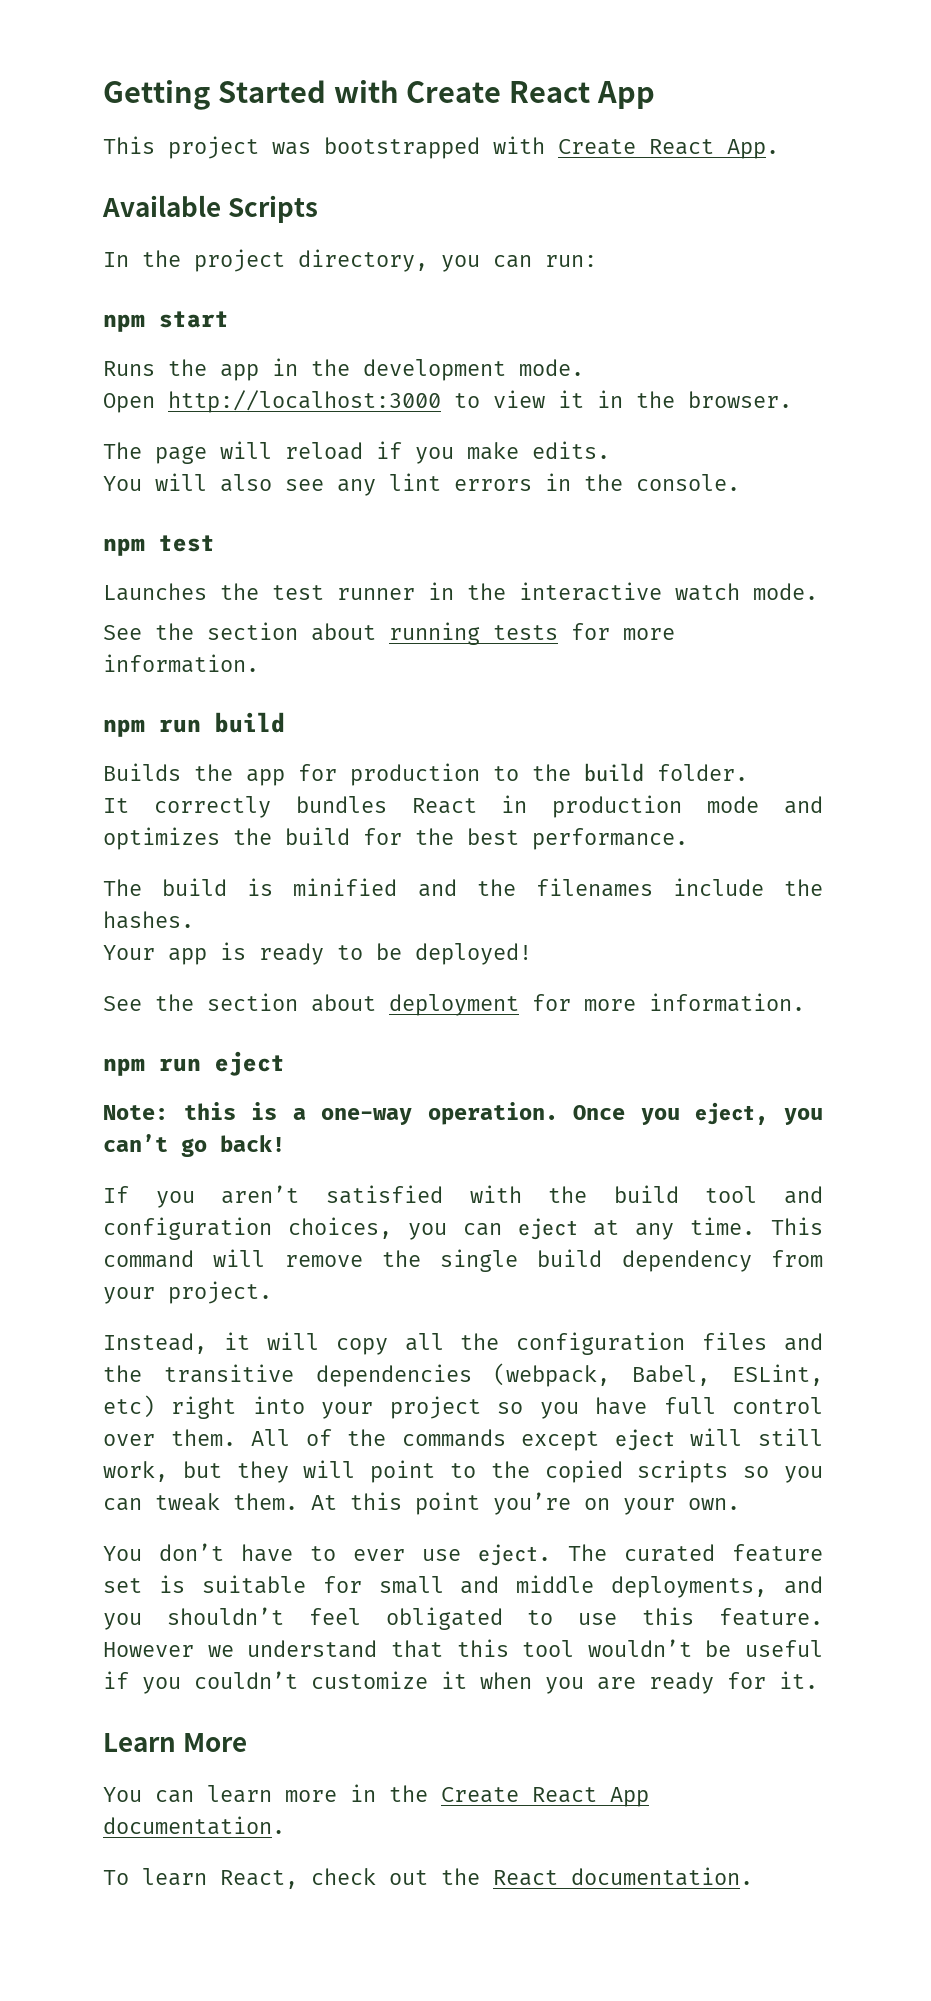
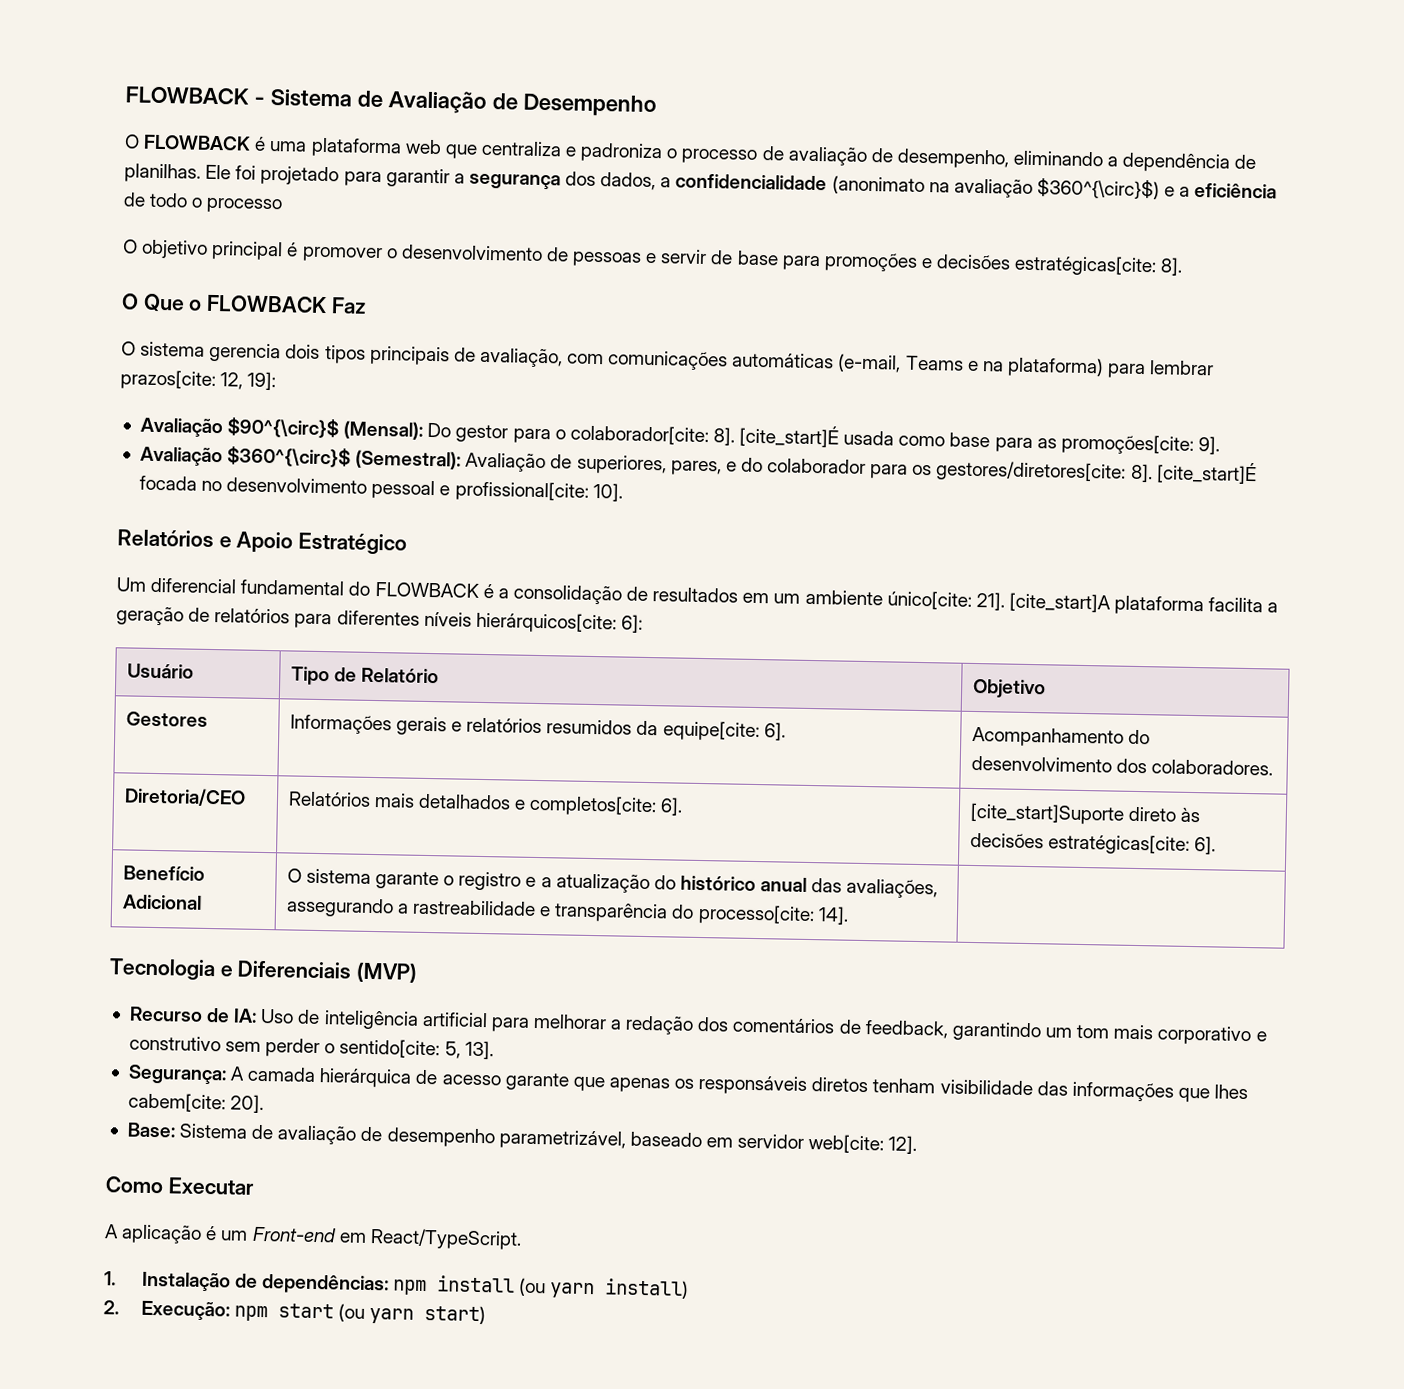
- Getting Started with Create React App
- This project was bootstrapped with Create React App.
- Available Scripts
- In the project directory, you can run:
- npm start
- Runs the app in the development mode.
- Open http://localhost:3000 to view it in the browser.
- The page will reload if you make edits.
- You will also see any lint errors in the console.
- npm test
- Launches the test runner in the interactive watch mode.
- See the section about running tests for more information.
- npm run build
- Builds the app for production to the build folder.
- It correctly bundles React in production mode and optimizes the build for the best performance.
- The build is minified and the filenames include the hashes.
- Your app is ready to be deployed!
- See the section about deployment for more information.
- npm run eject
- Note: this is a one-way operation. Once you eject, you can’t go back!
- If you aren’t satisfied with the build tool and configuration choices, you can eject at any time. This command will remove the single build dependency from your project.
- Instead, it will copy all the configuration files and the transitive dependencies (webpack, Babel, ESLint, etc) right into your project so you have full control over them. All of the commands except eject will still work, but they will point to the copied scripts so you can tweak them. At this point you’re on your own.
- You don’t have to ever use eject. The curated feature set is suitable for small and middle deployments, and you shouldn’t feel obligated to use this feature. However we understand that this tool wouldn’t be useful if you couldn’t customize it when you are ready for it.
- Learn More
- You can learn more in the Create React App documentation.
- To learn React, check out the React documentation.
+ FLOWBACK - Sistema de Avaliação de Desempenho
+ O FLOWBACK é uma plataforma web que centraliza e padroniza o processo de avaliação de desempenho, eliminando a dependência de planilhas. Ele foi projetado para garantir a segurança dos dados, a confidencialidade (anonimato na avaliação $360^{\circ}$) e a eficiência de todo o processo
+ O objetivo principal é promover o desenvolvimento de pessoas e servir de base para promoções e decisões estratégicas[cite: 8].
+ O Que o FLOWBACK Faz
+ O sistema gerencia dois tipos principais de avaliação, com comunicações automáticas (e-mail, Teams e na plataforma) para lembrar prazos[cite: 12, 19]:
+ Avaliação $90^{\circ}$ (Mensal): Do gestor para o colaborador[cite: 8]. [cite_start]É usada como base para as promoções[cite: 9].
+ Avaliação $360^{\circ}$ (Semestral): Avaliação de superiores, pares, e do colaborador para os gestores/diretores[cite: 8]. [cite_start]É focada no desenvolvimento pessoal e profissional[cite: 10].
+ Relatórios e Apoio Estratégico
+ Um diferencial fundamental do FLOWBACK é a consolidação de resultados em um ambiente único[cite: 21]. [cite_start]A plataforma facilita a geração de relatórios para diferentes níveis hierárquicos[cite: 6]:
+ Usuário | Tipo de Relatório | Objetivo
+ Gestores | Informações gerais e relatórios resumidos da equipe[cite: 6]. | Acompanhamento do desenvolvimento dos colaboradores.
+ Diretoria/CEO | Relatórios mais detalhados e completos[cite: 6]. | [cite_start]Suporte direto às decisões estratégicas[cite: 6].
+ Benefício Adicional | O sistema garante o registro e a atualização do histórico anual das avaliações, assegurando a rastreabilidade e transparência do processo[cite: 14]. |
+ Tecnologia e Diferenciais (MVP)
+ Recurso de IA: Uso de inteligência artificial para melhorar a redação dos comentários de feedback, garantindo um tom mais corporativo e construtivo sem perder o sentido[cite: 5, 13].
+ Segurança: A camada hierárquica de acesso garante que apenas os responsáveis diretos tenham visibilidade das informações que lhes cabem[cite: 20].
+ Base: Sistema de avaliação de desempenho parametrizável, baseado em servidor web[cite: 12].
+ Como Executar
+ A aplicação é um Front-end em React/TypeScript.
+ 1. Instalação de dependências: npm install (ou yarn install)
+ 2. Execução: npm start (ou yarn start)

